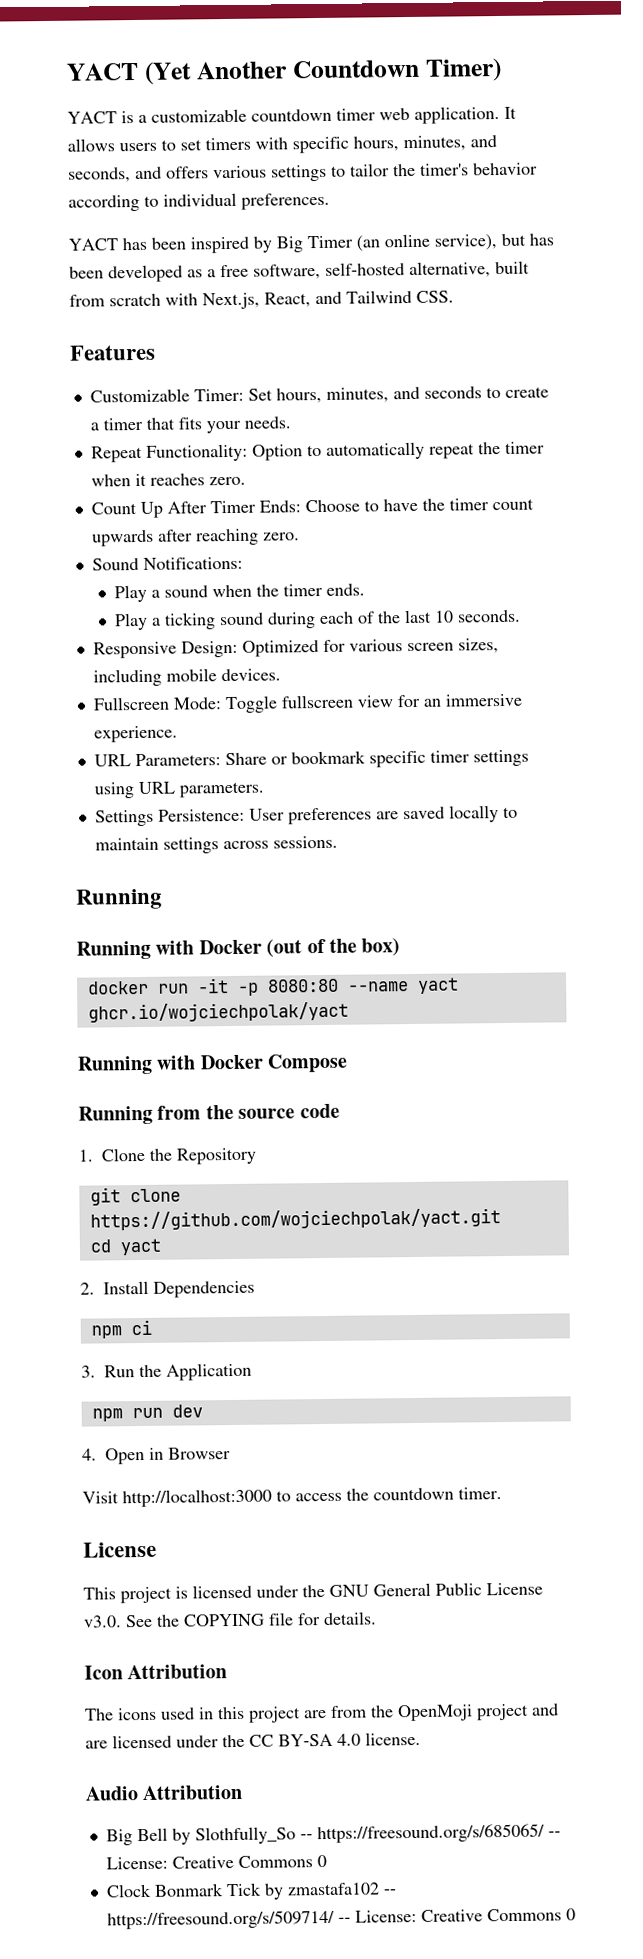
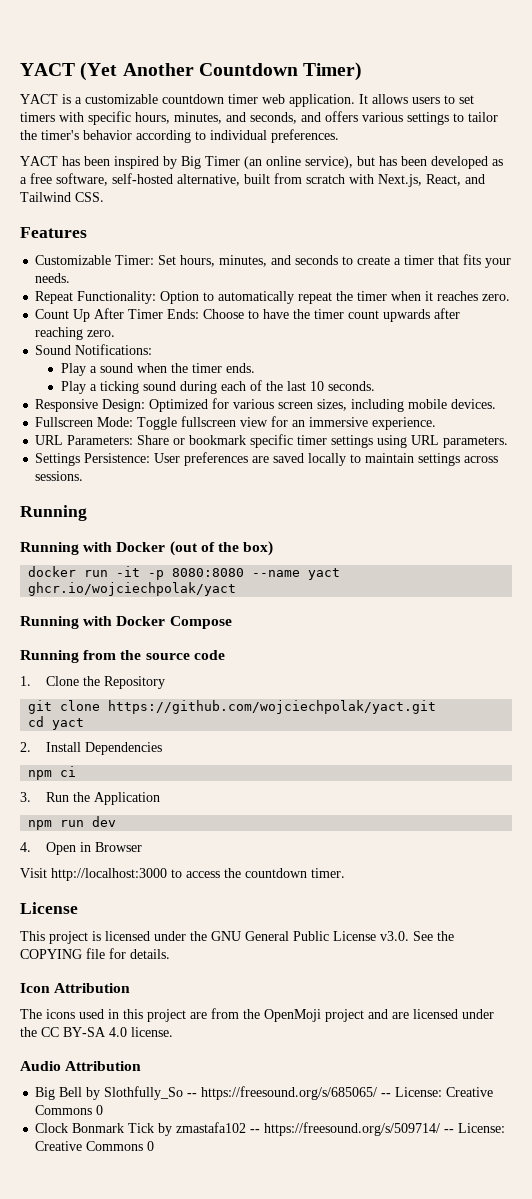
- docker run -it -p 8080:80 --name yact ghcr.io/wojciechpolak/yact
+ docker run -it -p 8080:8080 --name yact ghcr.io/wojciechpolak/yact

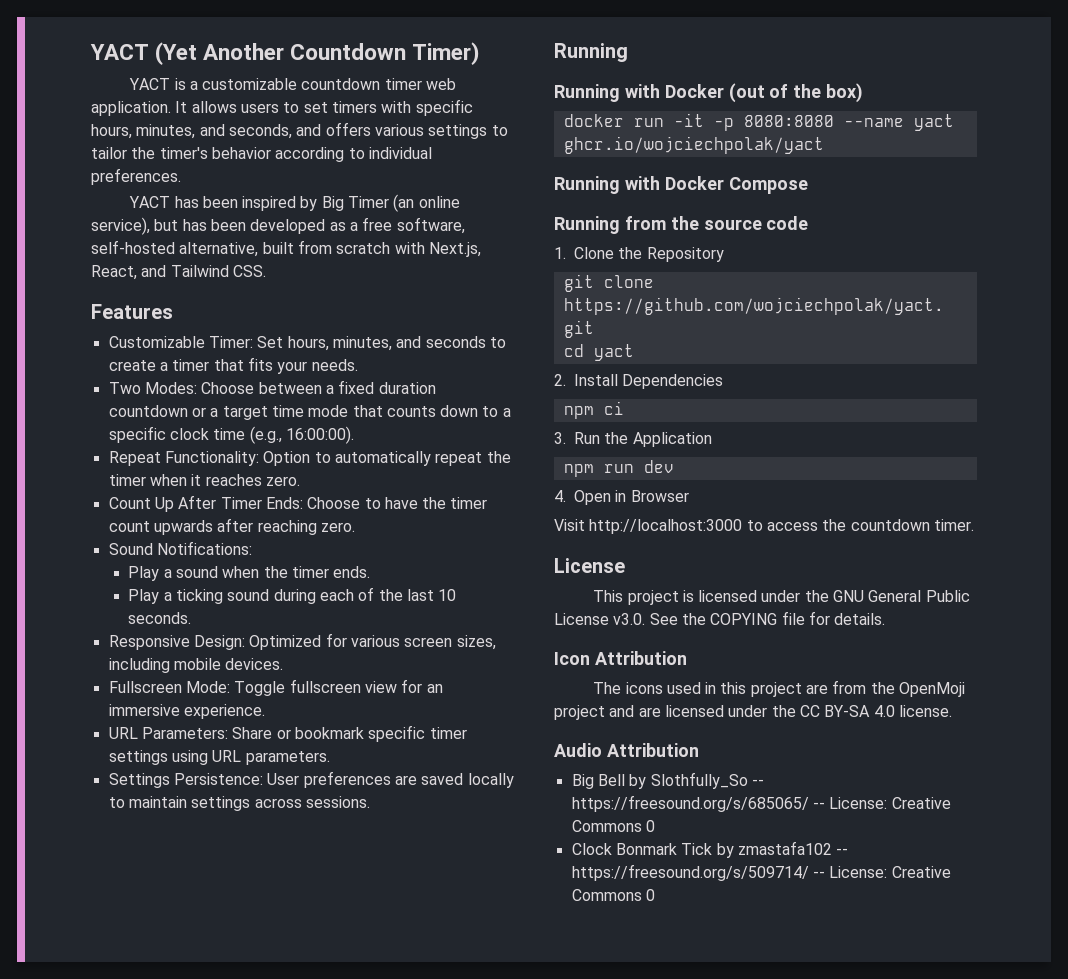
+ Two Modes: Choose between a fixed duration countdown or a target time mode that counts down to a specific clock time (e.g., 16:00:00).

